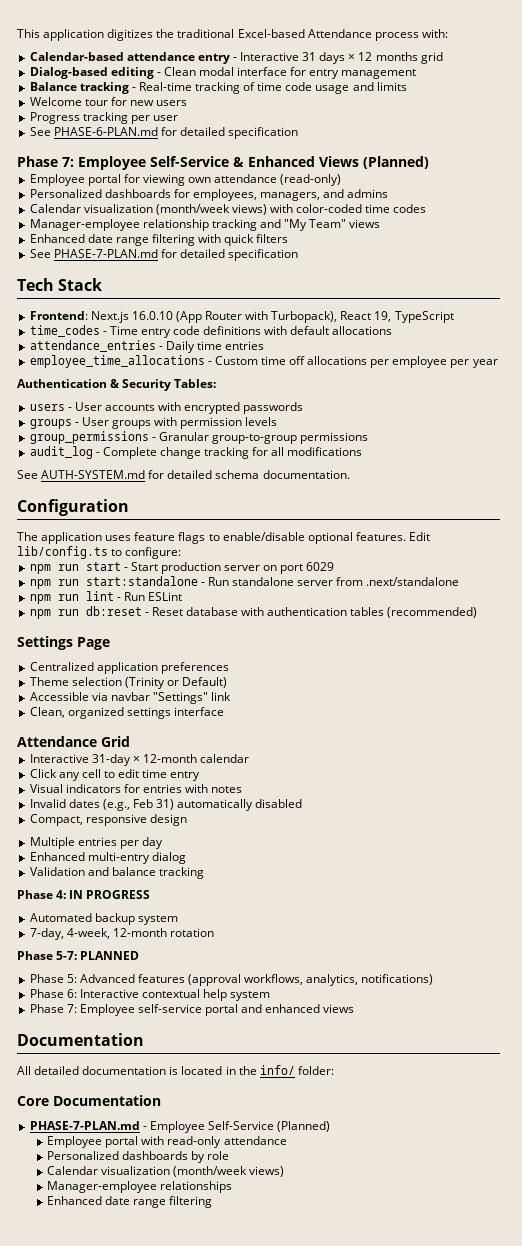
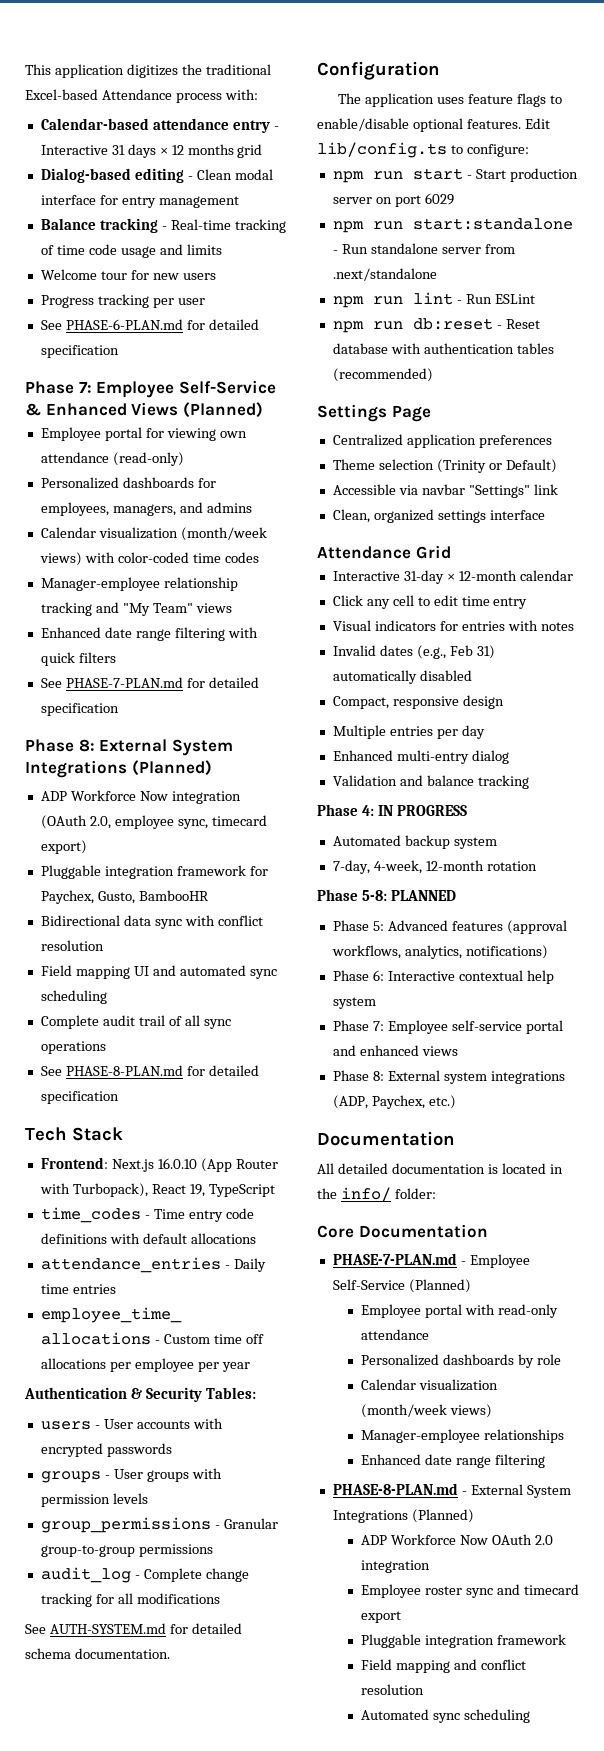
+ Phase 8: External System Integrations (Planned)
+ ADP Workforce Now integration (OAuth 2.0, employee sync, timecard export)
+ Pluggable integration framework for Paychex, Gusto, BambooHR
+ Bidirectional data sync with conflict resolution
+ Field mapping UI and automated sync scheduling
+ Complete audit trail of all sync operations
+ See PHASE-8-PLAN.md for detailed specification
- Phase 5-7: PLANNED
+ Phase 5-8: PLANNED
+ Phase 8: External system integrations (ADP, Paychex, etc.)
+ PHASE-8-PLAN.md - External System Integrations (Planned)
+ ADP Workforce Now OAuth 2.0 integration
+ Employee roster sync and timecard export
+ Pluggable integration framework
+ Field mapping and conflict resolution
+ Automated sync scheduling

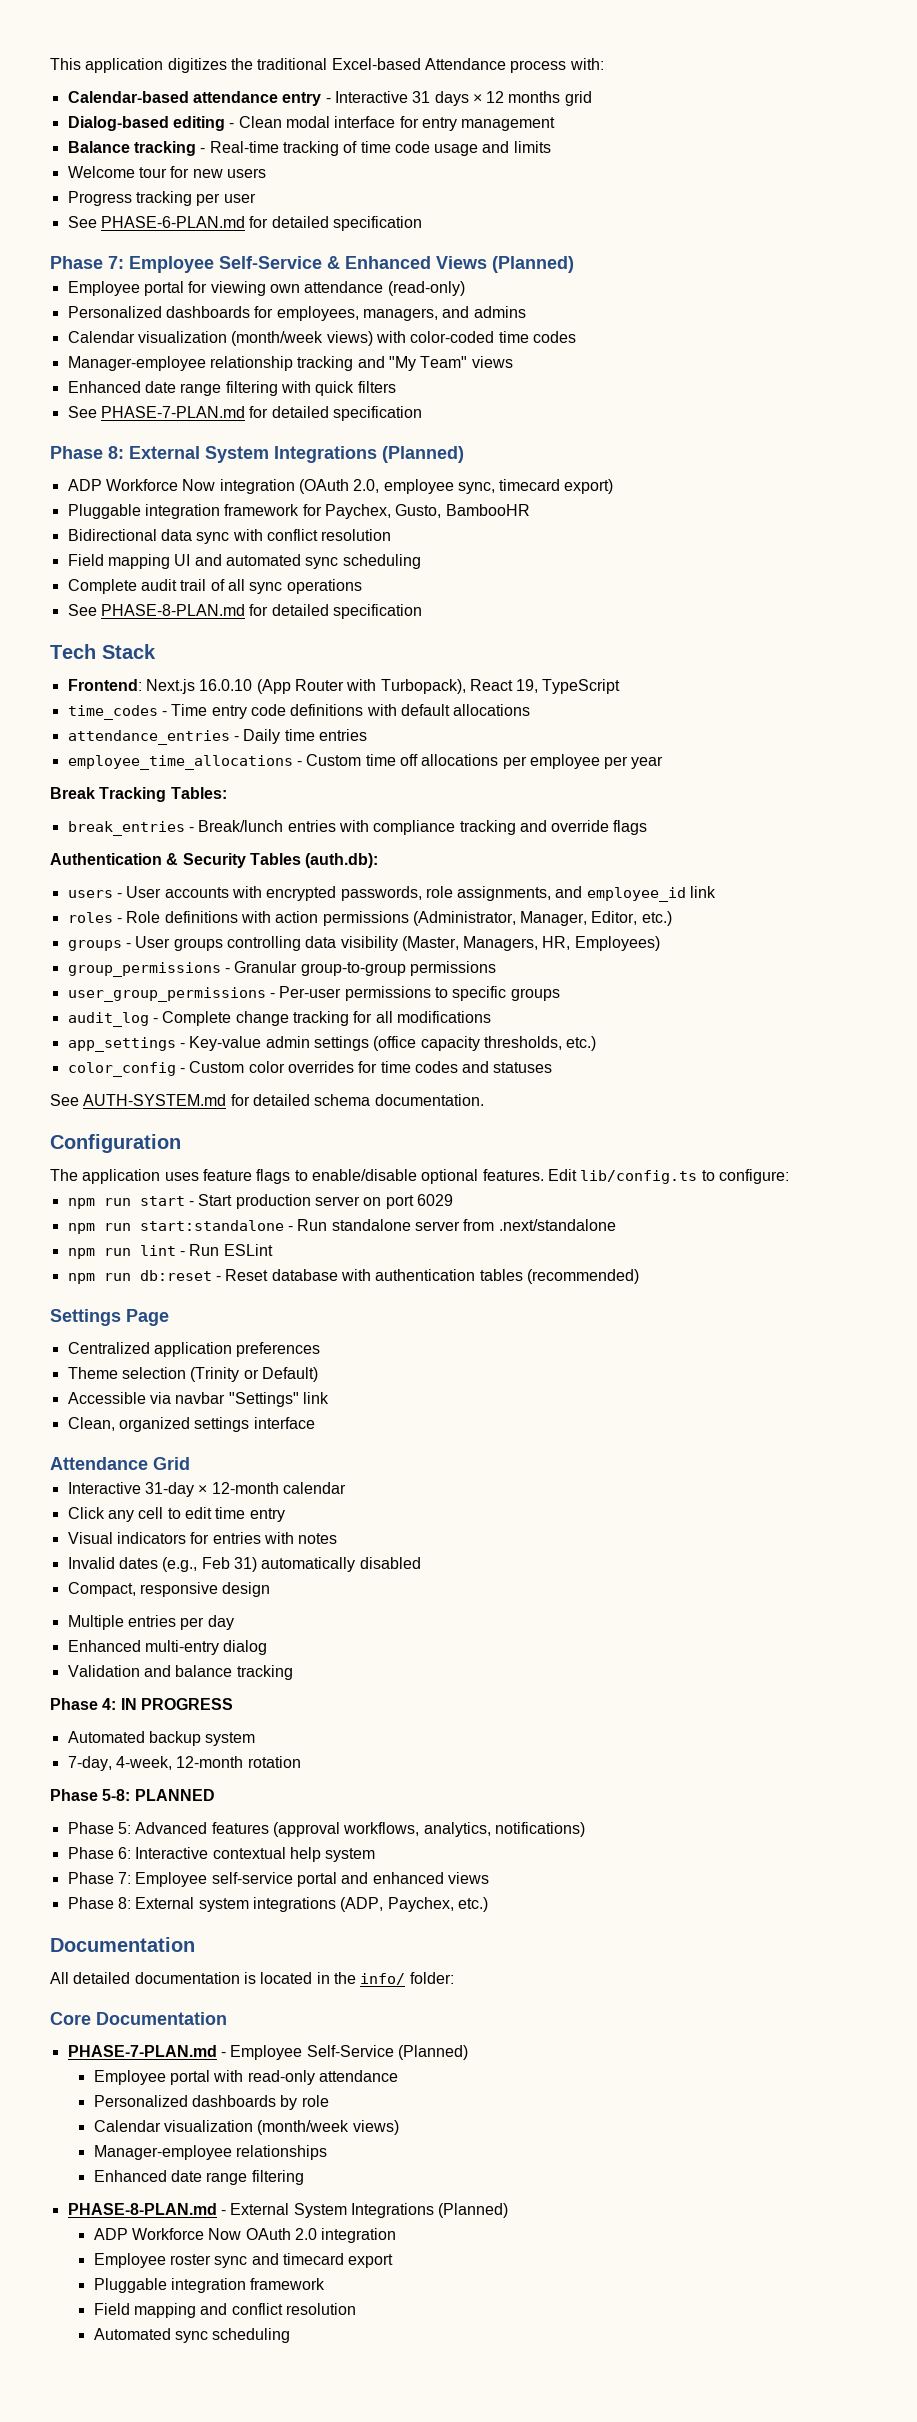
+ Break Tracking Tables:
+ break_entries - Break/lunch entries with compliance tracking and override flags
- Authentication & Security Tables:
+ Authentication & Security Tables (auth.db):
- users - User accounts with encrypted passwords
- groups - User groups with permission levels
+ users - User accounts with encrypted passwords, role assignments, and employee_id link
+ roles - Role definitions with action permissions (Administrator, Manager, Editor, etc.)
+ groups - User groups controlling data visibility (Master, Managers, HR, Employees)
+ user_group_permissions - Per-user permissions to specific groups
+ app_settings - Key-value admin settings (office capacity thresholds, etc.)
+ color_config - Custom color overrides for time codes and statuses

